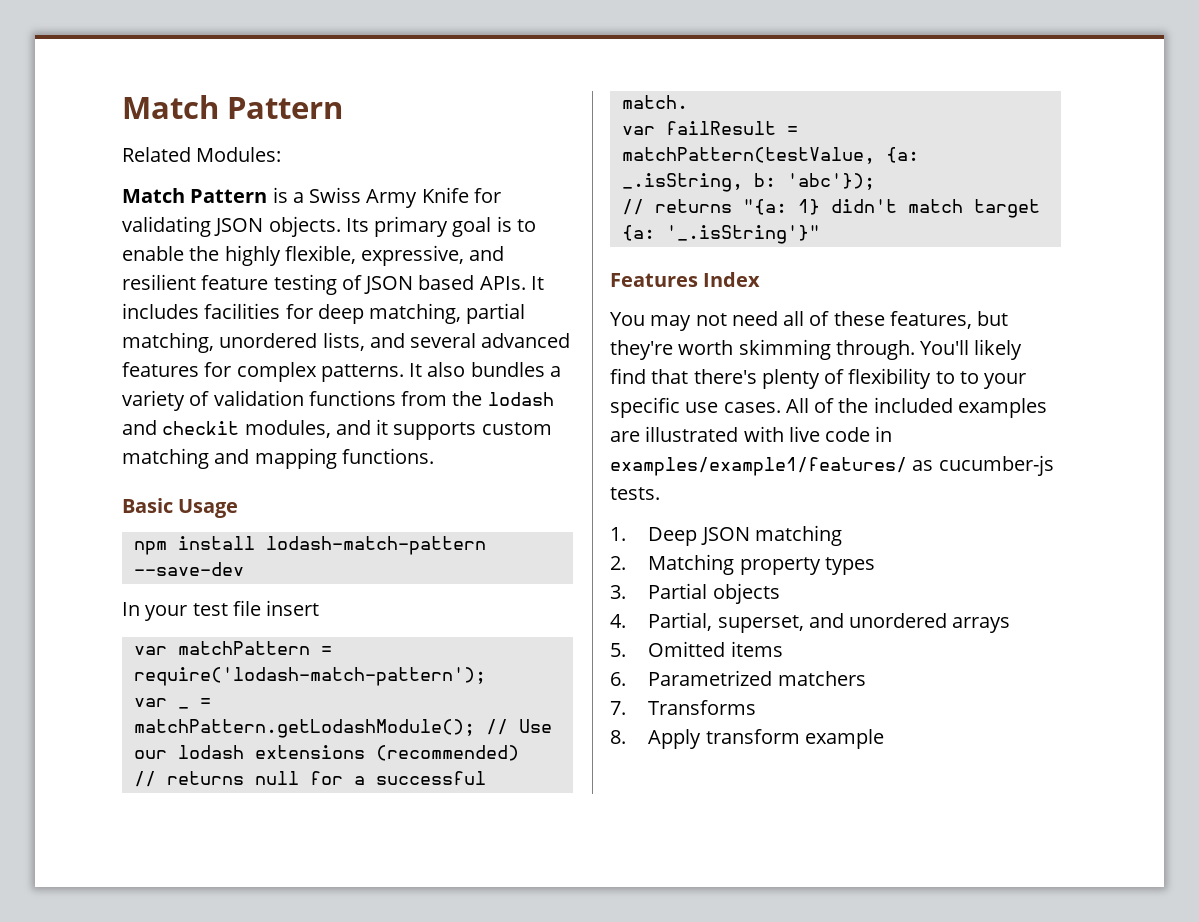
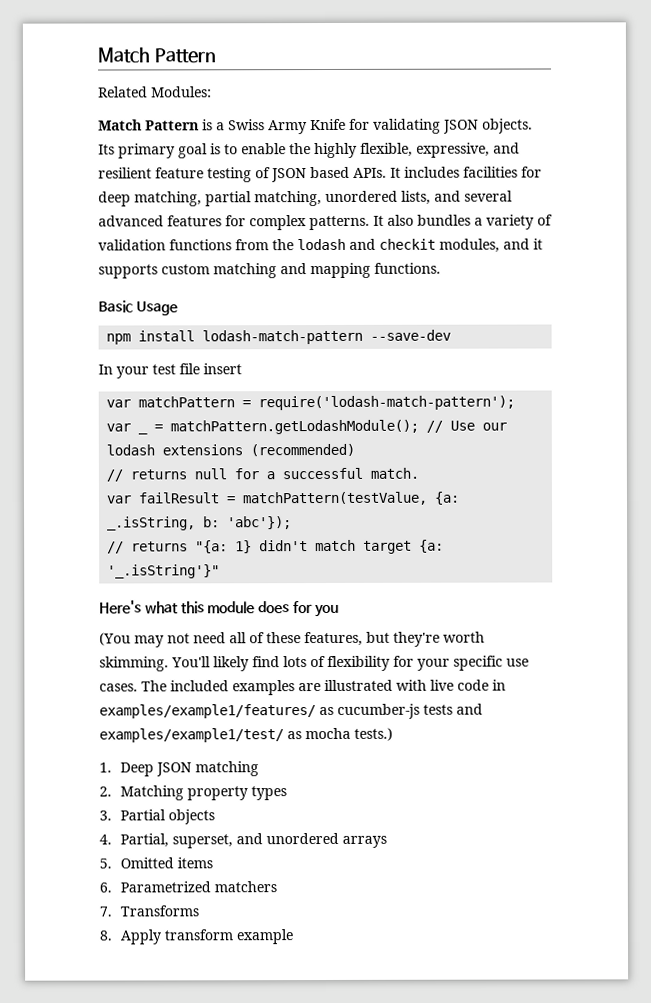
- Features Index
- You may not need all of these features, but they're worth skimming through.
+ Here's what this module does for you
+ (You may not need all of these features, but they're worth skimming.
- You'll likely find that there's plenty of flexibility to to your specific use cases.
+ You'll likely find lots of flexibility for your specific use cases.
- All of the included examples are illustrated with live code in examples/example1/features/ as cucumber-js tests.
+ The included examples are illustrated with live code in examples/example1/features/ as cucumber-js tests and examples/example1/test/ as mocha tests.)

